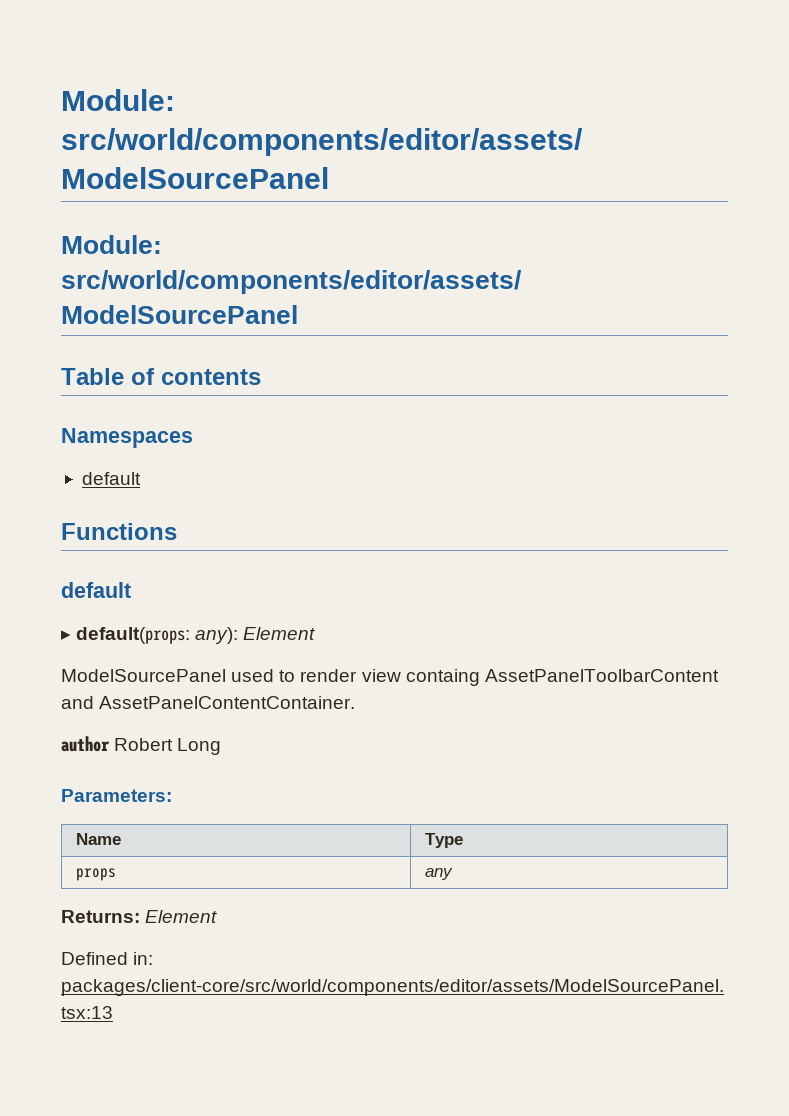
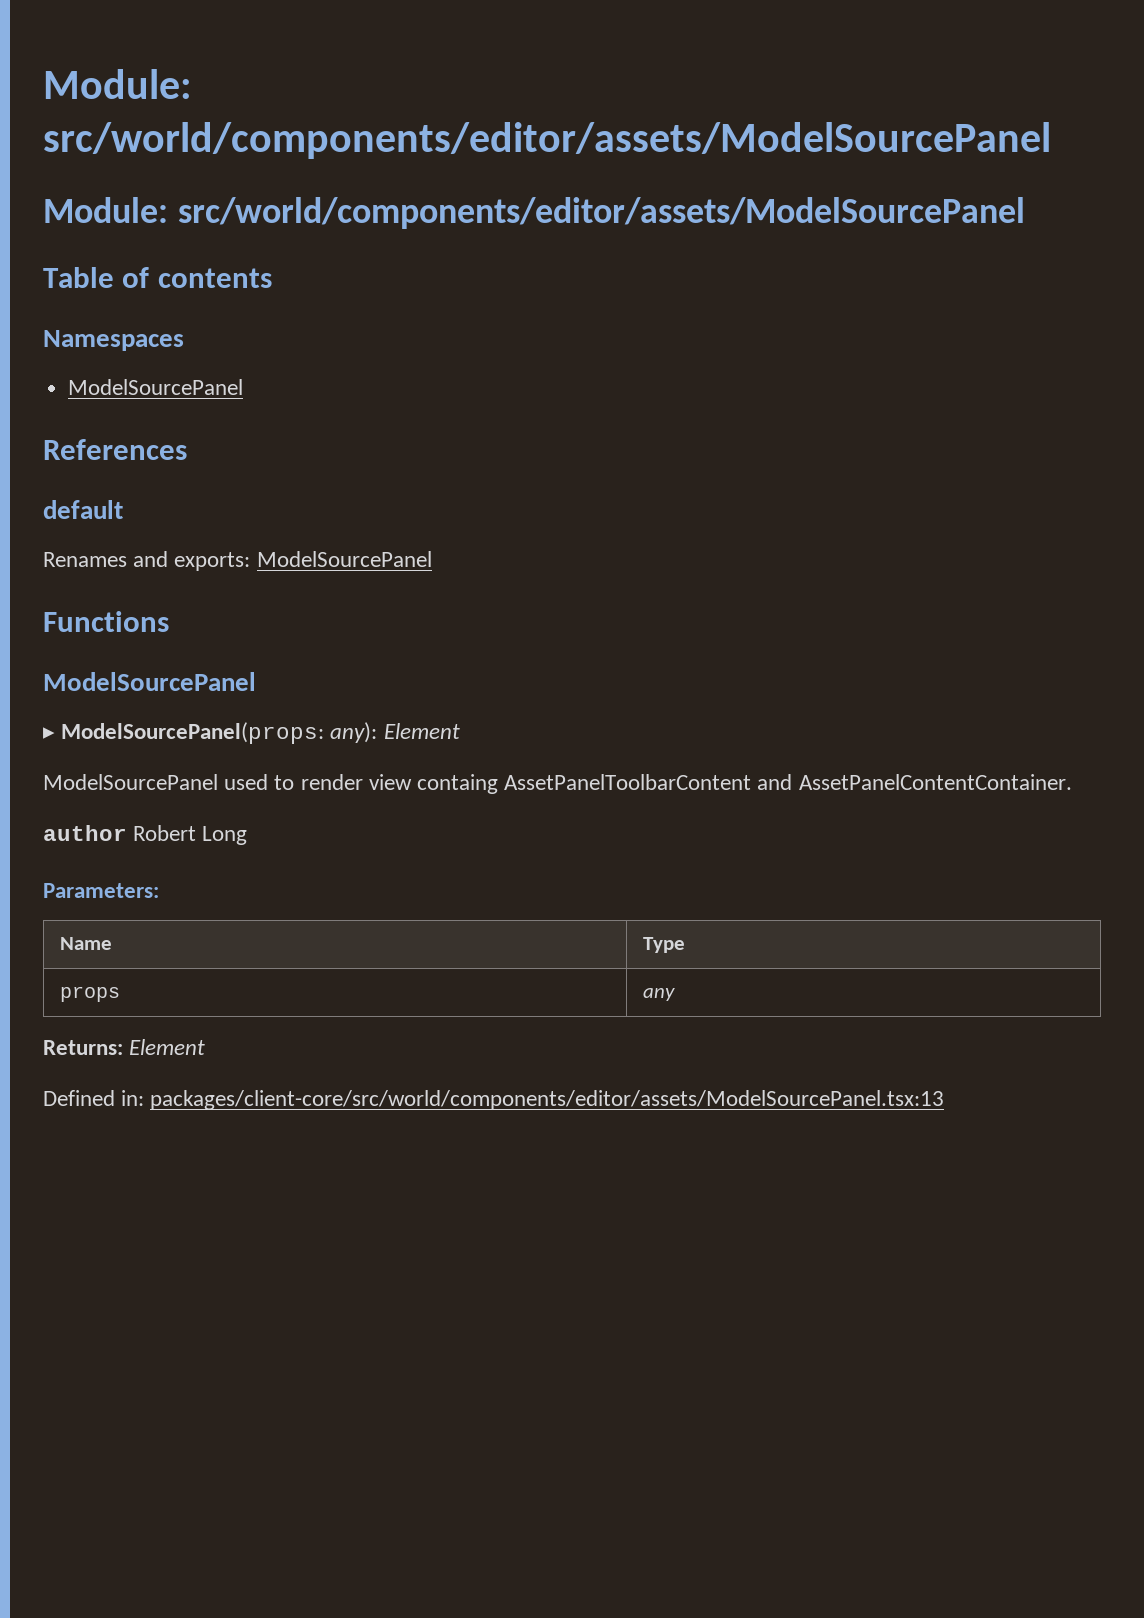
  Namespaces
+ ModelSourcePanel
+ References
  default
+ Renames and exports: ModelSourcePanel
  Functions
- default
+ ModelSourcePanel
- ▸ default(props: any): Element
+ ▸ ModelSourcePanel(props: any): Element

